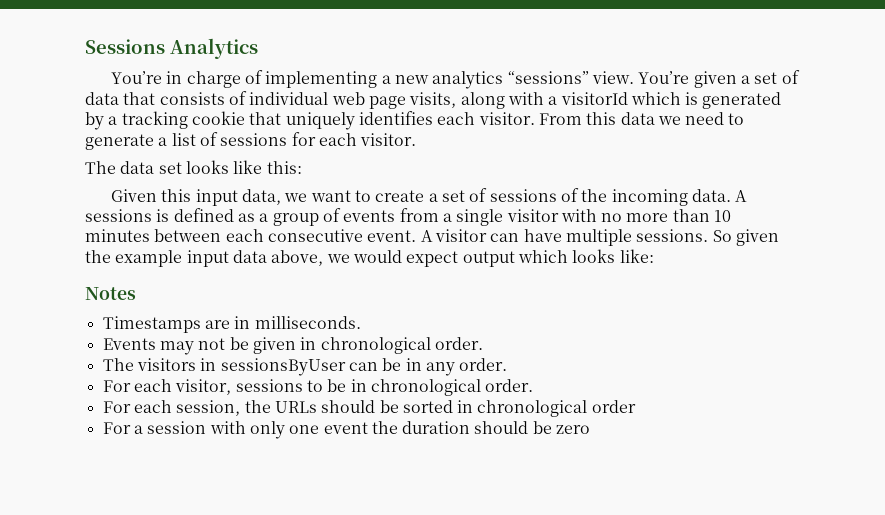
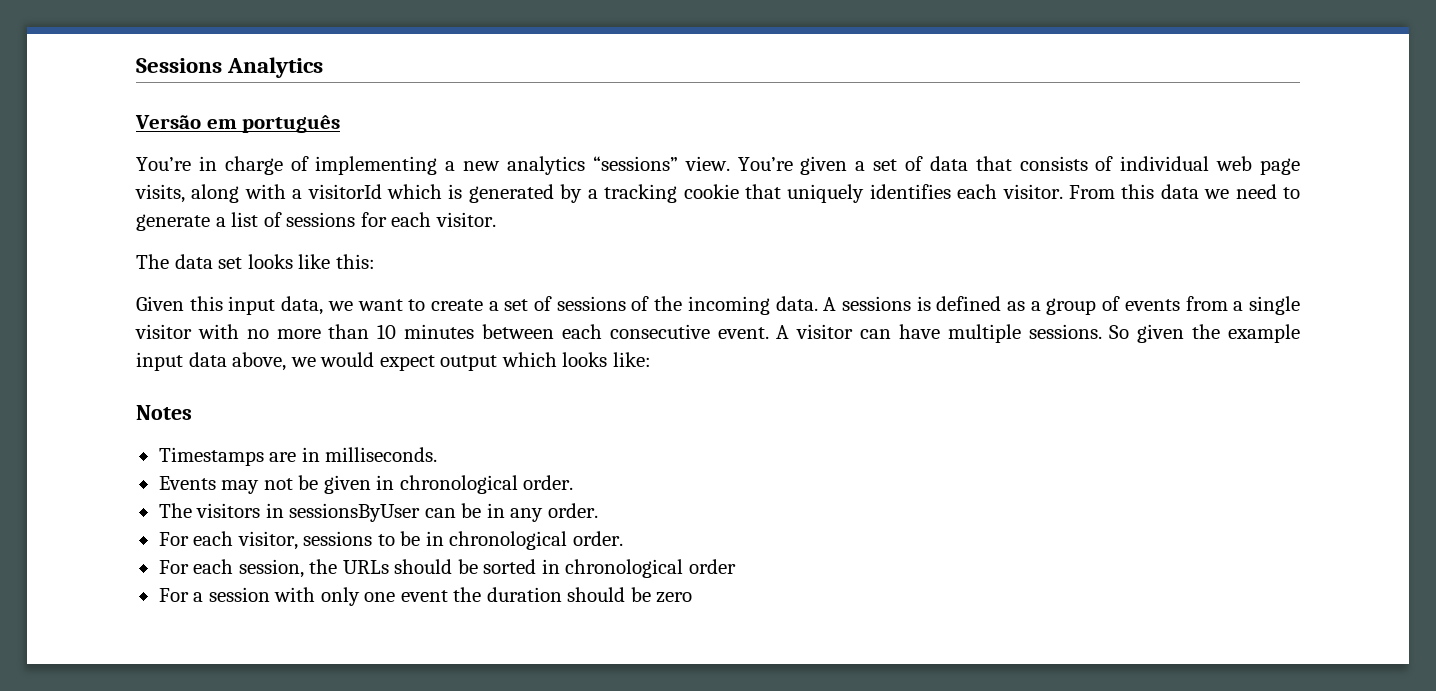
+ Versão em português

